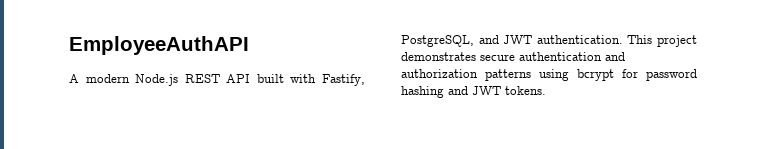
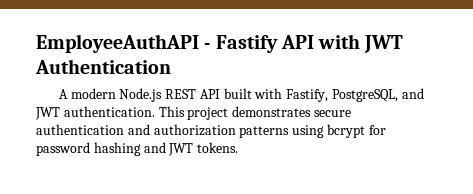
- EmployeeAuthAPI
+ EmployeeAuthAPI - Fastify API with JWT Authentication

